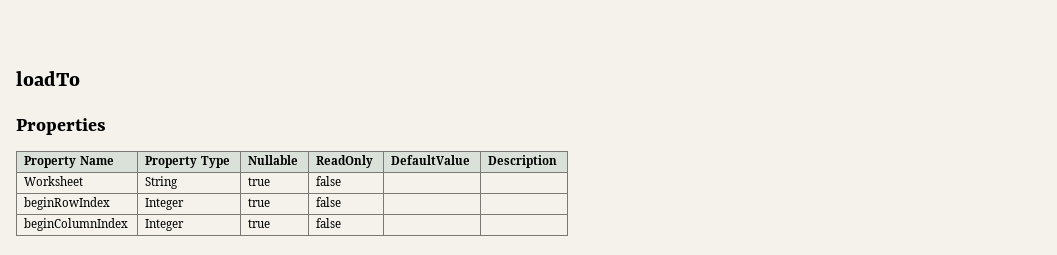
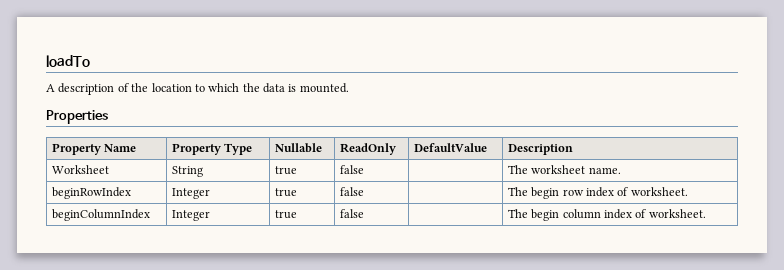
+ A description of the location to which the data is mounted.
- Worksheet | String | true | false | |
+ Worksheet | String | true | false | | The worksheet name.
- beginRowIndex | Integer | true | false | |
- beginColumnIndex | Integer | true | false | |
+ beginRowIndex | Integer | true | false | | The begin row index of worksheet.
+ beginColumnIndex | Integer | true | false | | The begin column index of worksheet.

